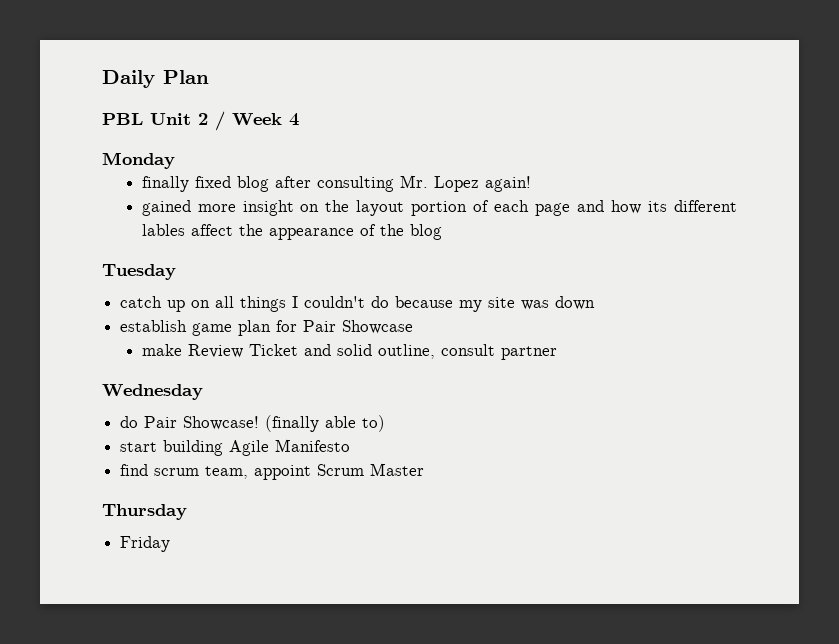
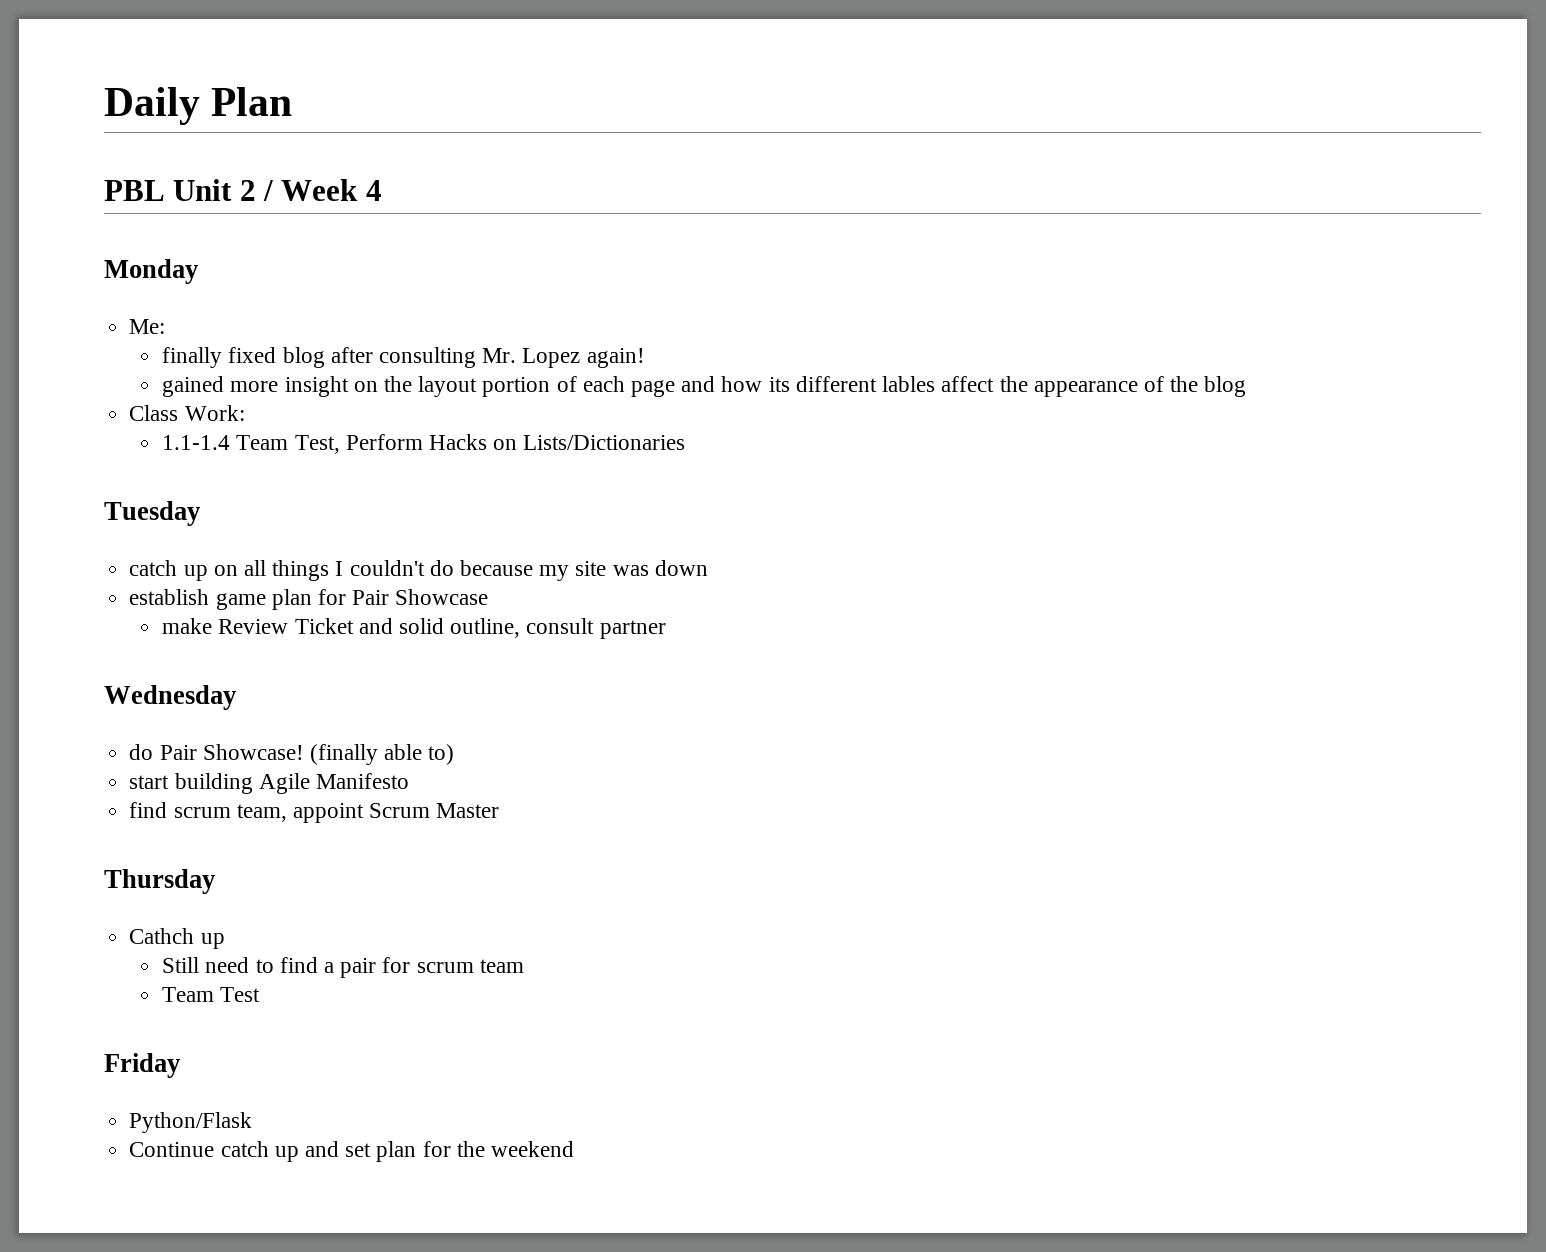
+ Me:
+ Class Work:
+ 1.1-1.4 Team Test, Perform Hacks on Lists/Dictionaries
+ Cathch up
+ Still need to find a pair for scrum team
+ Team Test
  Friday
+ Python/Flask
+ Continue catch up and set plan for the weekend

